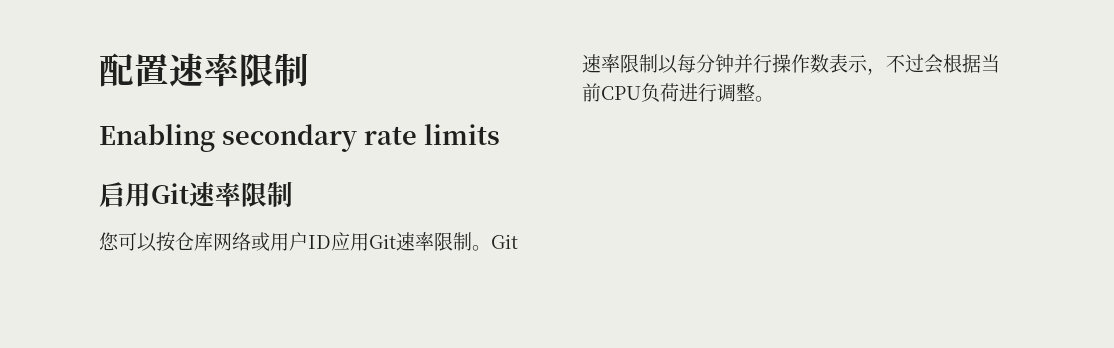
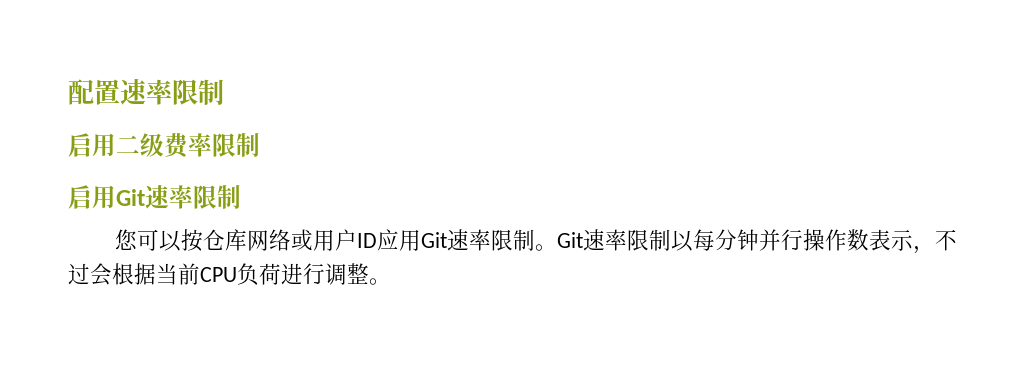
- Enabling secondary rate limits
+ 启用二级费率限制

